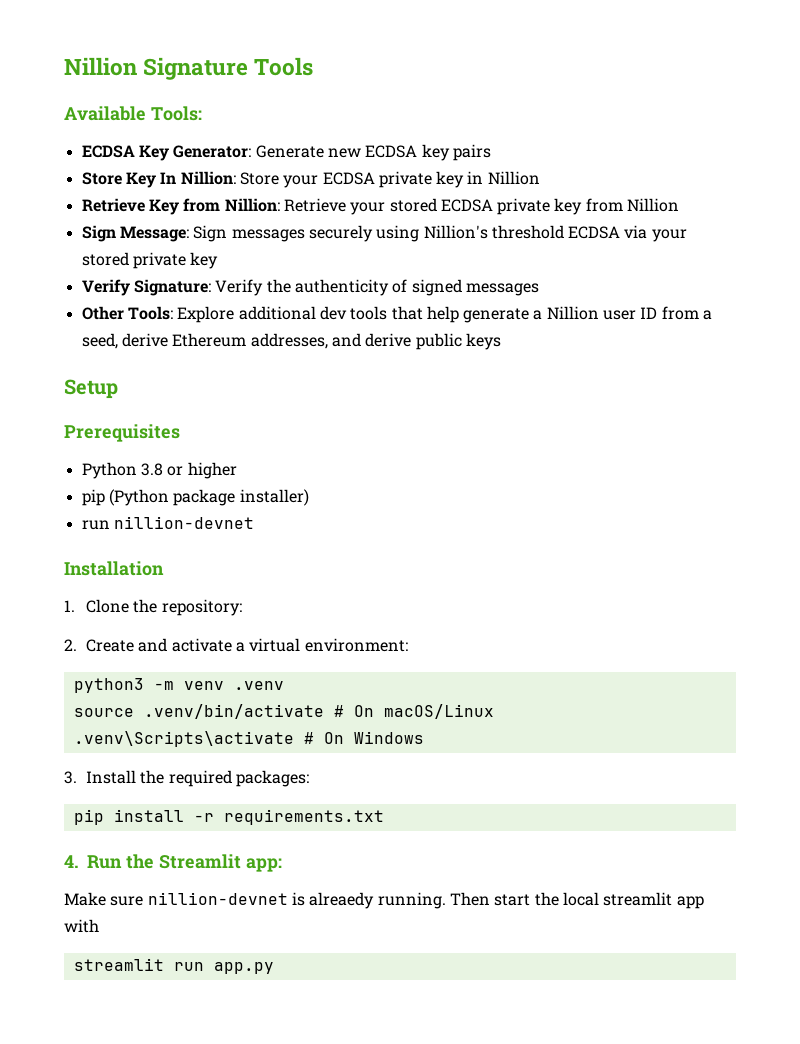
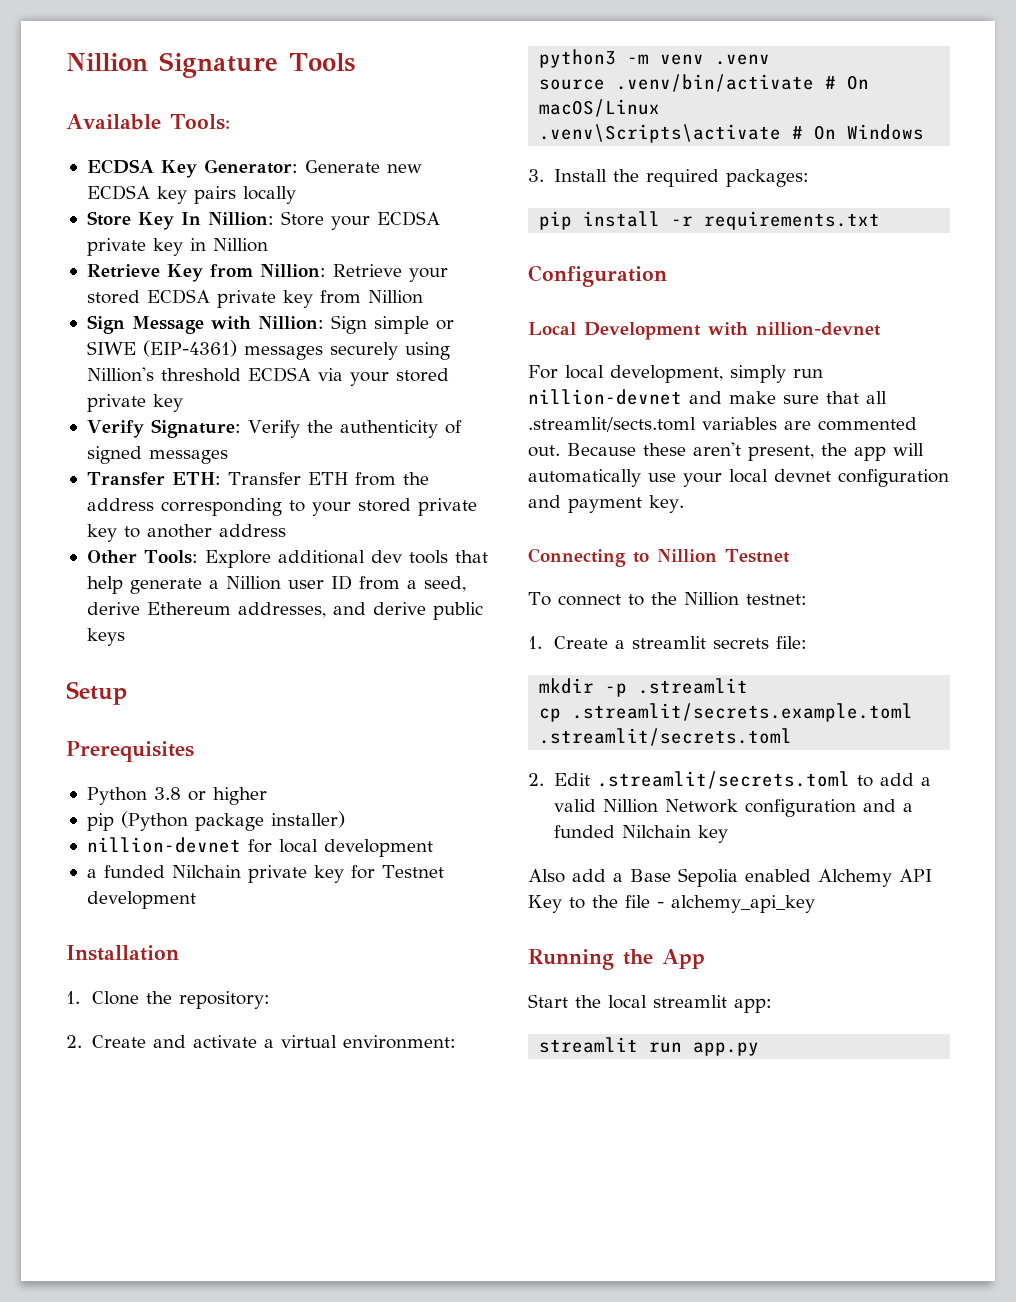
- ECDSA Key Generator: Generate new ECDSA key pairs
+ ECDSA Key Generator: Generate new ECDSA key pairs locally
- Sign Message: Sign messages securely using Nillion's threshold ECDSA via your stored private key
+ Sign Message with Nillion: Sign simple or SIWE (EIP-4361) messages securely using Nillion's threshold ECDSA via your stored private key
+ Transfer ETH: Transfer ETH from the address corresponding to your stored private key to another address
- run nillion-devnet
+ nillion-devnet for local development
+ a funded Nilchain private key for Testnet development
- 4. Run the Streamlit app:
- Make sure nillion-devnet is alreaedy running. Then start the local streamlit app with
+ Configuration
+ Local Development with nillion-devnet
+ For local development, simply run nillion-devnet and make sure that all .streamlit/sects.toml variables are commented out. Because these aren't present, the app will automatically use your local devnet configuration and payment key.
+ Connecting to Nillion Testnet
+ To connect to the Nillion testnet:
+ 1. Create a streamlit secrets file:
+ mkdir -p .streamlit
+ cp .streamlit/secrets.example.toml .streamlit/secrets.toml
+ 2. Edit .streamlit/secrets.toml to add a valid Nillion Network configuration and a funded Nilchain key
+ Also add a Base Sepolia enabled Alchemy API Key to the file - alchemy_api_key
+ Running the App
+ Start the local streamlit app:

